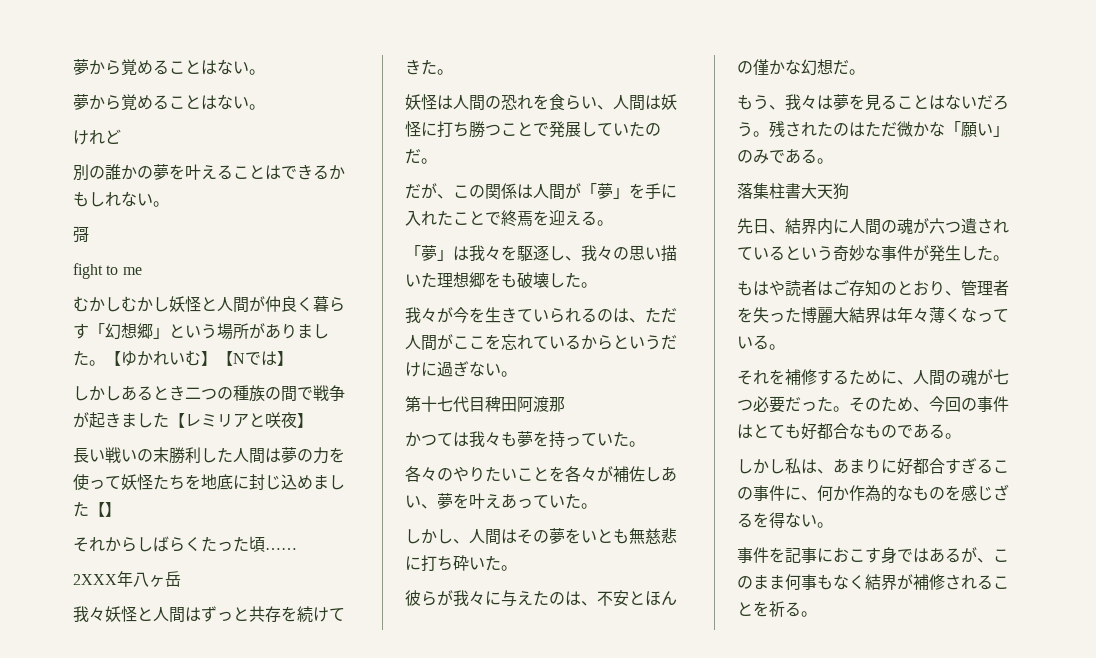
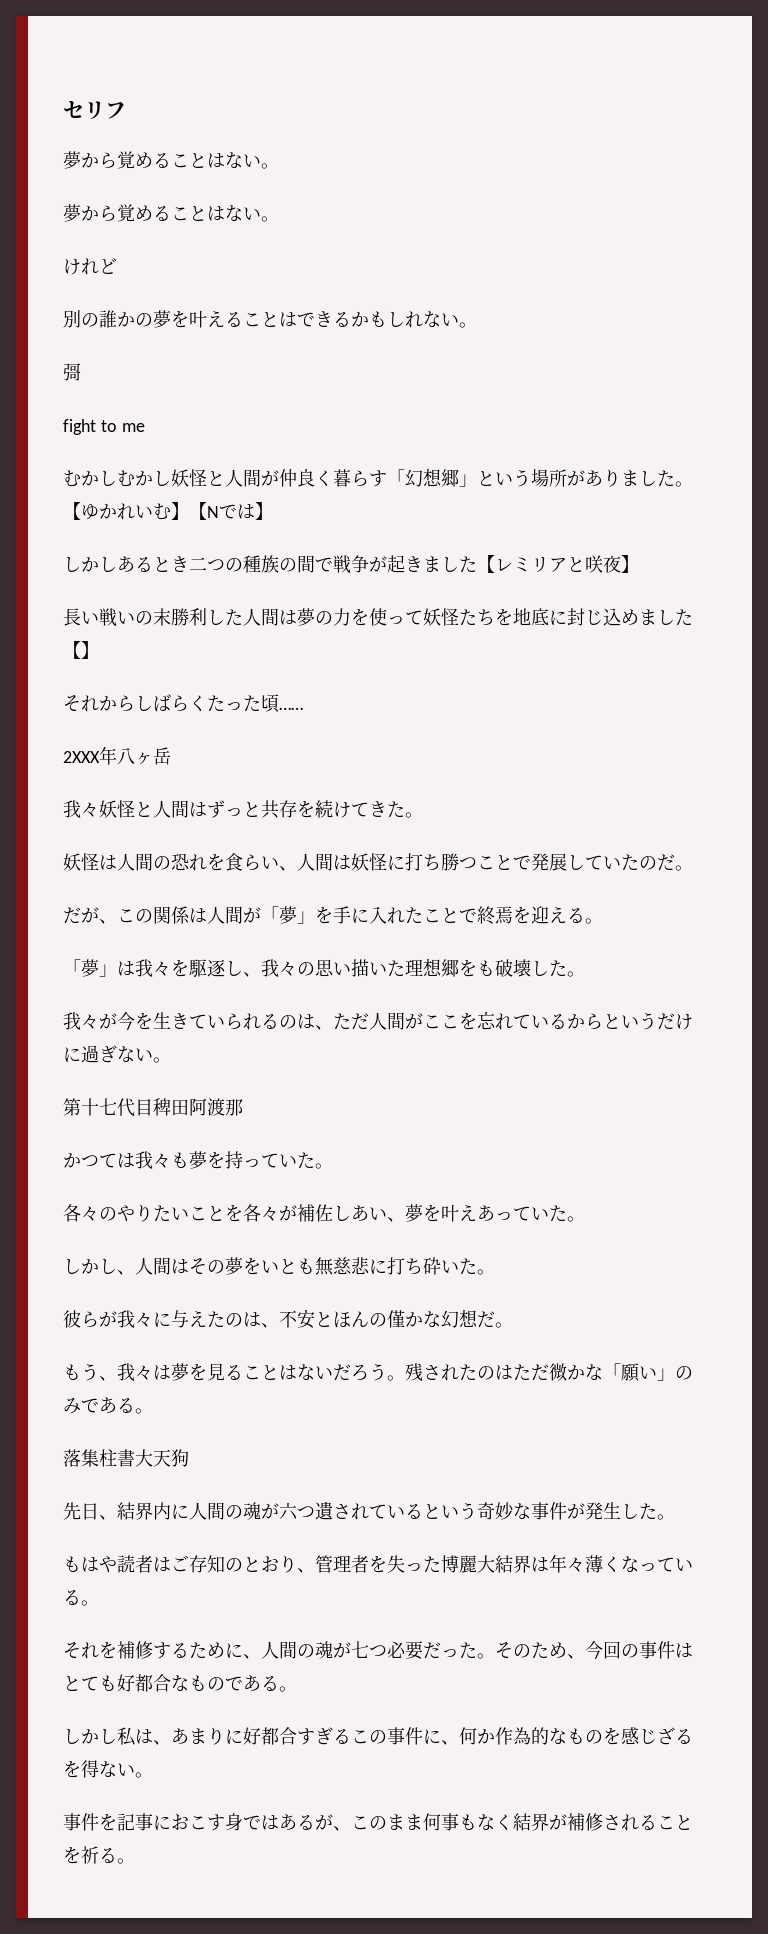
+ セリフ

